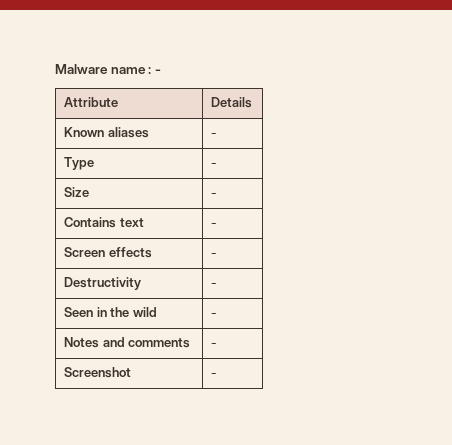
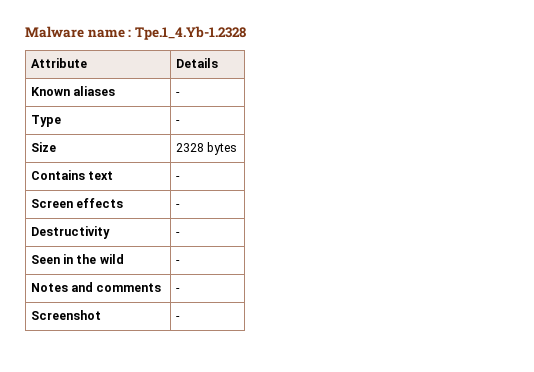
- Malware name : -
+ Malware name : Tpe.1_4.Yb-1.2328
- Size | -
+ Size | 2328 bytes

